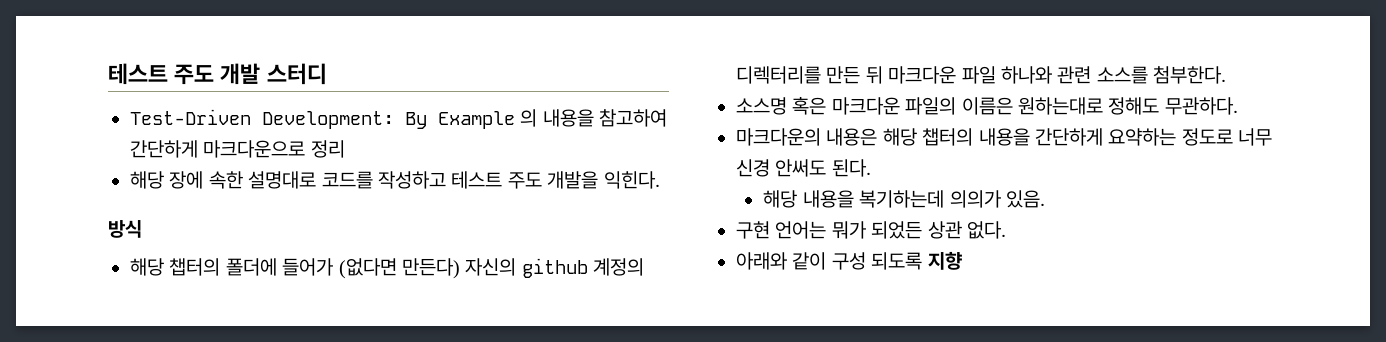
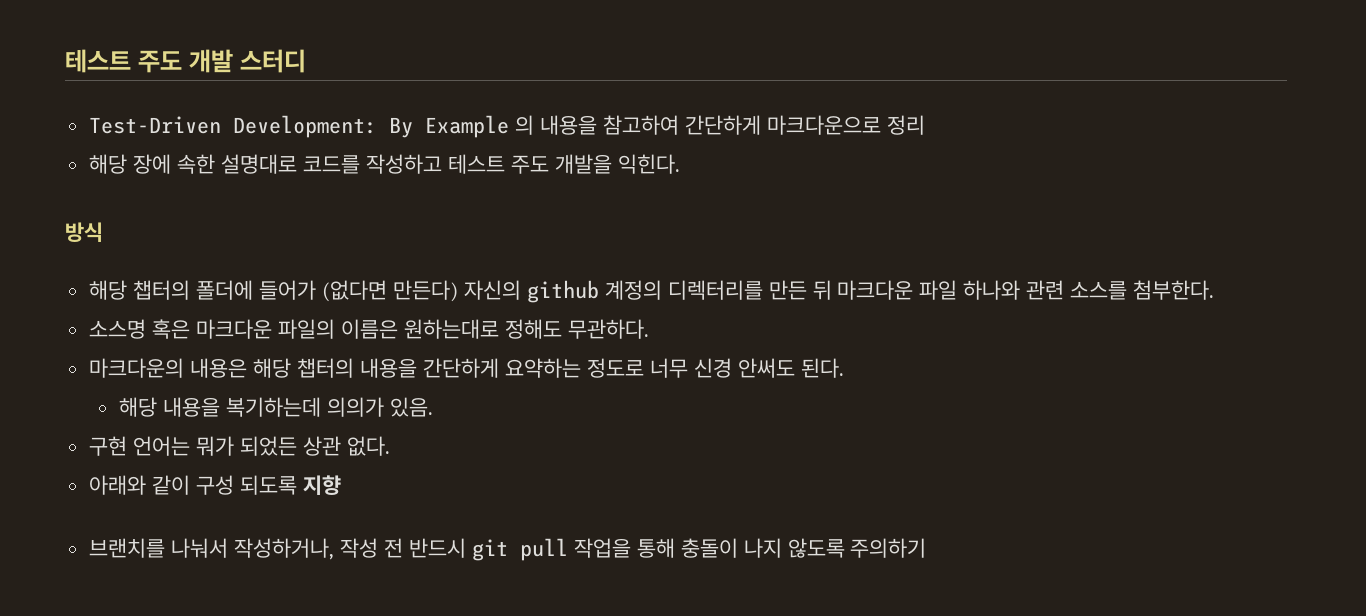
+ 브랜치를 나눠서 작성하거나, 작성 전 반드시 git pull 작업을 통해 충돌이 나지 않도록 주의하기

